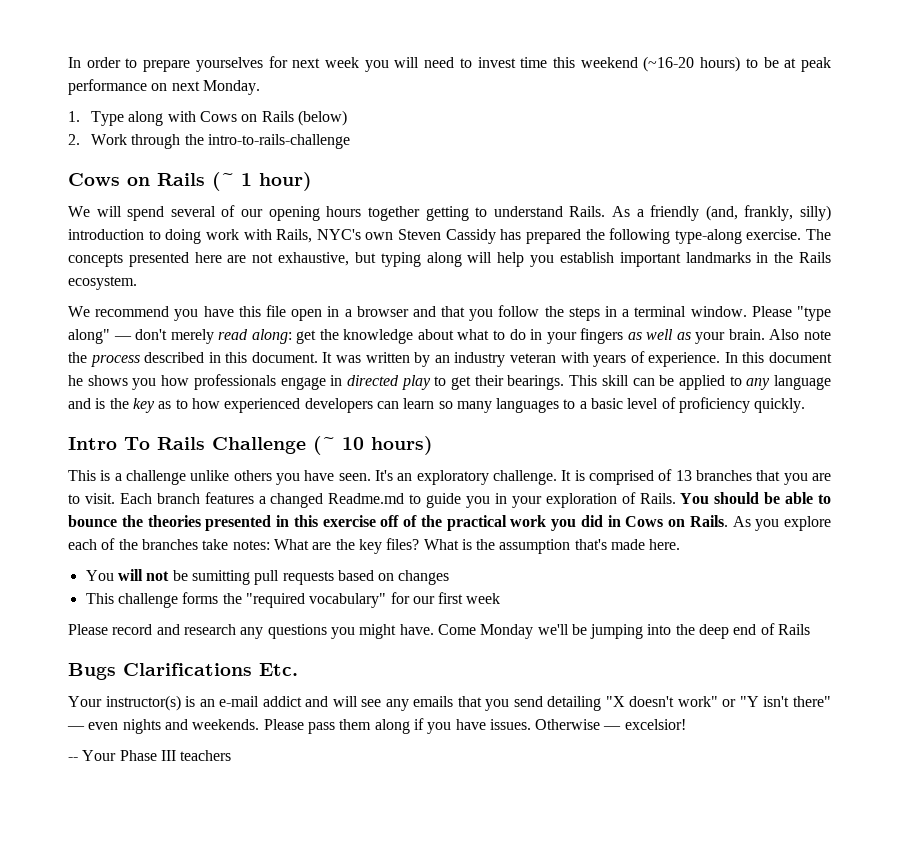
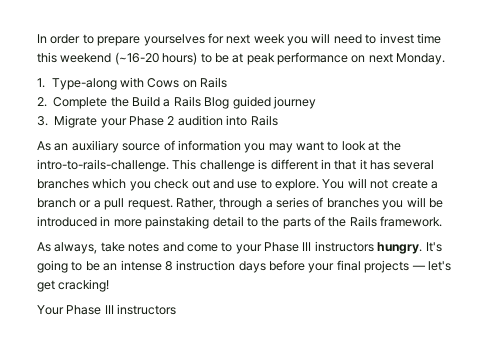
- 1. Type along with Cows on Rails (below)
+ 1. Type-along with Cows on Rails
- 2. Work through the intro-to-rails-challenge
- Cows on Rails (~ 1 hour)
- We will spend several of our opening hours together getting to understand Rails. As a friendly (and, frankly, silly) introduction to doing work with Rails, NYC's own Steven Cassidy has prepared the following type-along exercise. The concepts presented here are not exhaustive, but typing along will help you establish important landmarks in the Rails ecosystem.
- We recommend you have this file open in a browser and that you follow the steps in a terminal window. Please "type along" — don't merely read along: get the knowledge about what to do in your fingers as well as your brain. Also note the process described in this document. It was written by an industry veteran with years of experience. In this document he shows you how professionals engage in directed play to get their bearings. This skill can be applied to any language and is the key as to how experienced developers can learn so many languages to a basic level of proficiency quickly.
- Intro To Rails Challenge (~ 10 hours)
- This is a challenge unlike others you have seen. It's an exploratory challenge. It is comprised of 13 branches that you are to visit. Each branch features a changed Readme.md to guide you in your exploration of Rails. You should be able to bounce the theories presented in this exercise off of the practical work you did in Cows on Rails. As you explore each of the branches take notes: What are the key files? What is the assumption that's made here.
- You will not be sumitting pull requests based on changes
- This challenge forms the "required vocabulary" for our first week
- Please record and research any questions you might have. Come Monday we'll be jumping into the deep end of Rails
- Bugs Clarifications Etc.
- Your instructor(s) is an e-mail addict and will see any emails that you send detailing "X doesn't work" or "Y isn't there" — even nights and weekends. Please pass them along if you have issues. Otherwise — excelsior!
- -- Your Phase III teachers
+ 2. Complete the Build a Rails Blog guided journey
+ 3. Migrate your Phase 2 audition into Rails
+ As an auxiliary source of information you may want to look at the intro-to-rails-challenge. This challenge is different in that it has several branches which you check out and use to explore. You will not create a branch or a pull request. Rather, through a series of branches you will be introduced in more painstaking detail to the parts of the Rails framework.
+ As always, take notes and come to your Phase III instructors hungry. It's going to be an intense 8 instruction days before your final projects — let's get cracking!
+ Your Phase III instructors

